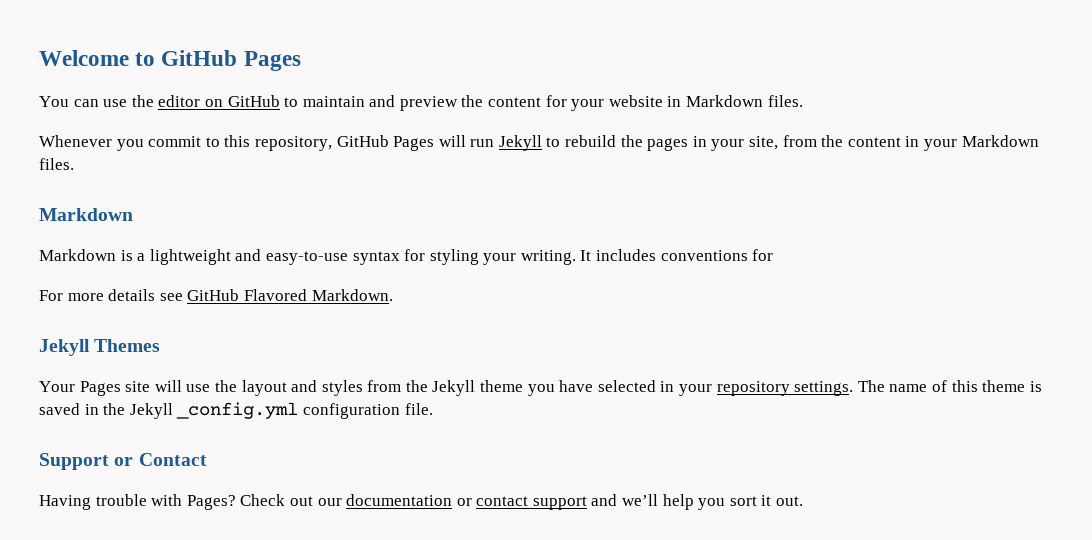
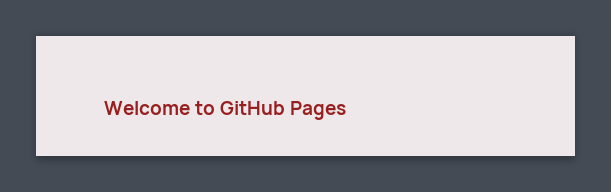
- You can use the editor on GitHub to maintain and preview the content for your website in Markdown files.
- Whenever you commit to this repository, GitHub Pages will run Jekyll to rebuild the pages in your site, from the content in your Markdown files.
- Markdown
- Markdown is a lightweight and easy-to-use syntax for styling your writing. It includes conventions for
- For more details see GitHub Flavored Markdown.
- Jekyll Themes
- Your Pages site will use the layout and styles from the Jekyll theme you have selected in your repository settings. The name of this theme is saved in the Jekyll _config.yml configuration file.
- Support or Contact
- Having trouble with Pages? Check out our documentation or contact support and we’ll help you sort it out.

